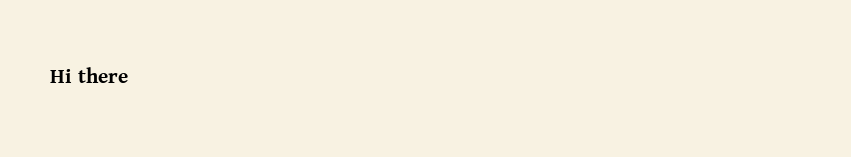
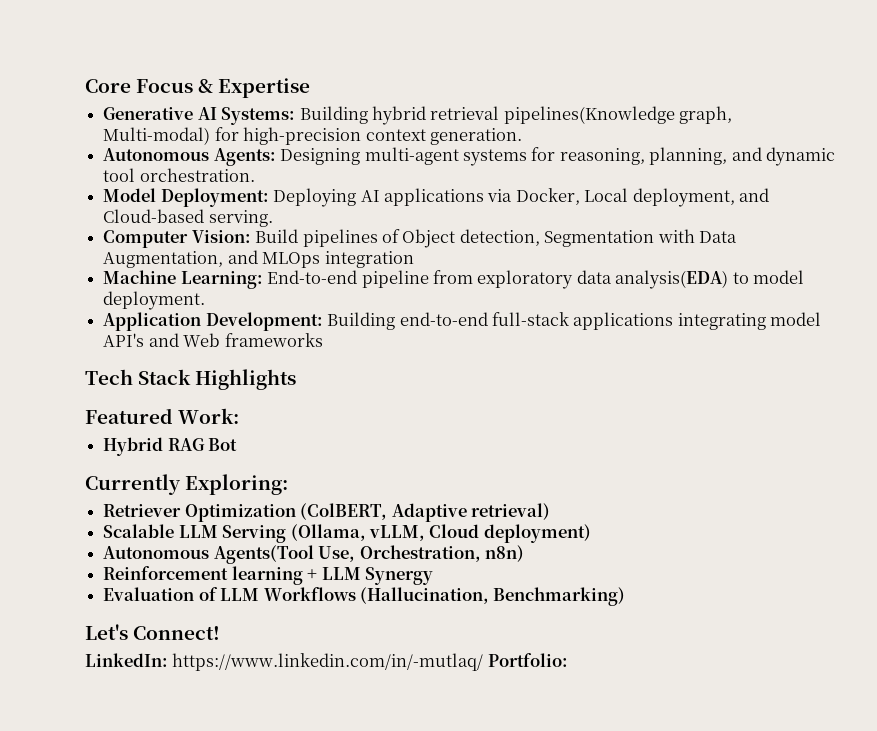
- Hi there
+ Core Focus & Expertise
+ Generative AI Systems: Building hybrid retrieval pipelines(Knowledge graph, Multi-modal) for high-precision context generation.
+ Autonomous Agents: Designing multi-agent systems for reasoning, planning, and dynamic tool orchestration.
+ Model Deployment: Deploying AI applications via Docker, Local deployment, and Cloud-based serving.
+ Computer Vision: Build pipelines of Object detection, Segmentation with Data Augmentation, and MLOps integration
+ Machine Learning: End-to-end pipeline from exploratory data analysis(EDA) to model deployment.
+ Application Development: Building end-to-end full-stack applications integrating model API's and Web frameworks
+ Tech Stack Highlights
+ Featured Work:
+ Hybrid RAG Bot
+ Currently Exploring:
+ Retriever Optimization (ColBERT, Adaptive retrieval)
+ Scalable LLM Serving (Ollama, vLLM, Cloud deployment)
+ Autonomous Agents(Tool Use, Orchestration, n8n)
+ Reinforcement learning + LLM Synergy
+ Evaluation of LLM Workflows (Hallucination, Benchmarking)
+ Let's Connect!
+ LinkedIn: https://www.linkedin.com/in/-mutlaq/ Portfolio:

